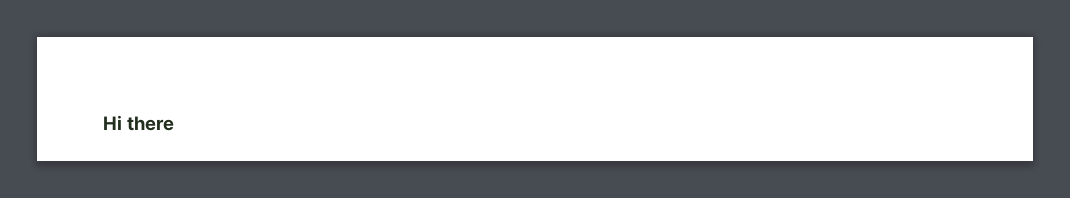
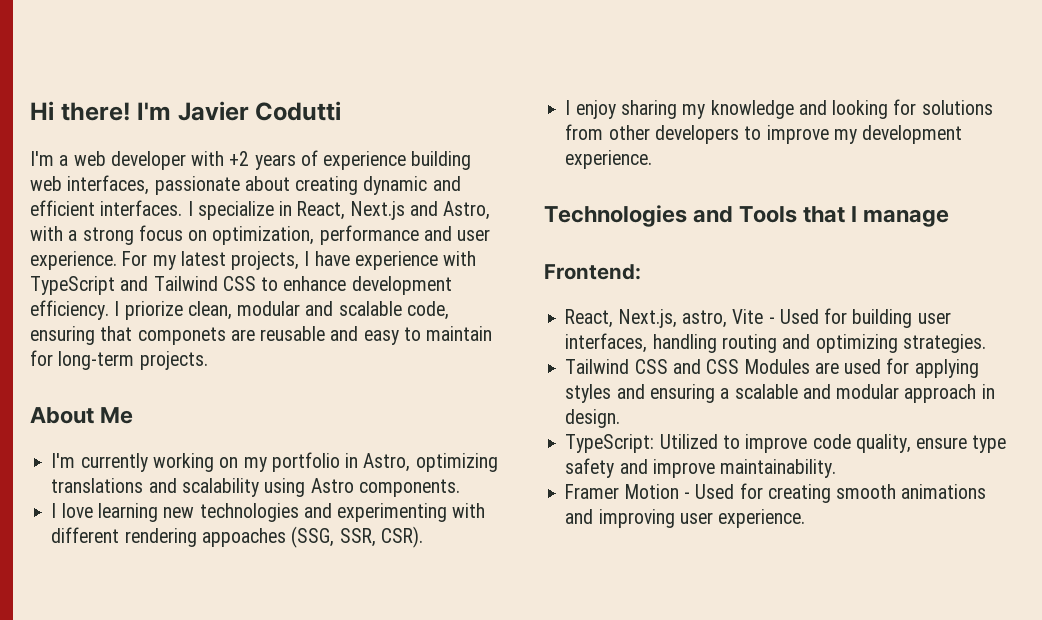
- Hi there
+ Hi there! I'm Javier Codutti
+ I'm a web developer with +2 years of experience building web interfaces, passionate about creating dynamic and efficient interfaces. I specialize in React, Next.js and Astro, with a strong focus on optimization, performance and user experience. For my latest projects, I have experience with TypeScript and Tailwind CSS to enhance development efficiency. I priorize clean, modular and scalable code, ensuring that componets are reusable and easy to maintain for long-term projects.
+ About Me
+ I'm currently working on my portfolio in Astro, optimizing translations and scalability using Astro components.
+ I love learning new technologies and experimenting with different rendering appoaches (SSG, SSR, CSR).
+ I enjoy sharing my knowledge and looking for solutions from other developers to improve my development experience.
+ Technologies and Tools that I manage
+ Frontend:
+ React, Next.js, astro, Vite - Used for building user interfaces, handling routing and optimizing strategies.
+ Tailwind CSS and CSS Modules are used for applying styles and ensuring a scalable and modular approach in design.
+ TypeScript: Utilized to improve code quality, ensure type safety and improve maintainability.
+ Framer Motion - Used for creating smooth animations and improving user experience.

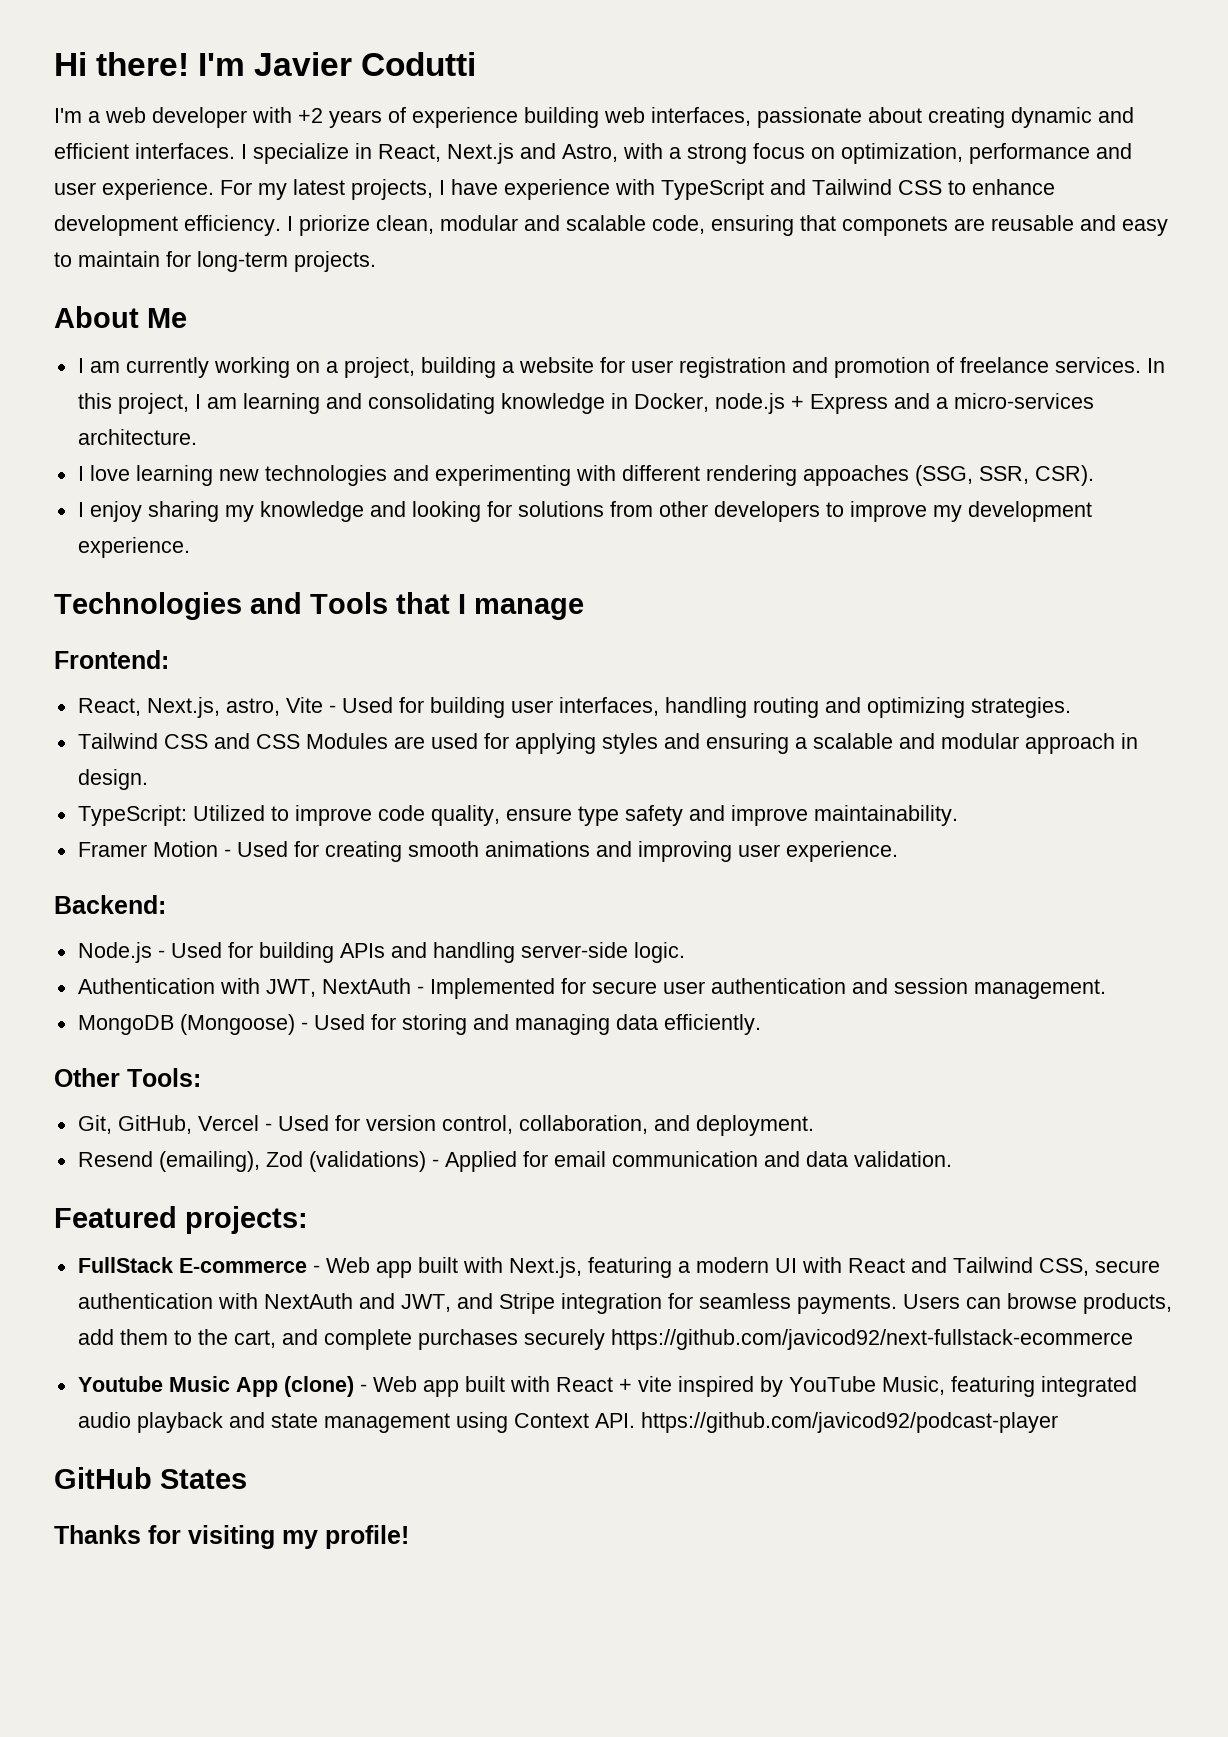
- I'm currently working on my portfolio in Astro, optimizing translations and scalability using Astro components.
+ I am currently working on a project, building a website for user registration and promotion of freelance services. In this project, I am learning and consolidating knowledge in Docker, node.js + Express and a micro-services architecture.
+ Backend:
+ Node.js - Used for building APIs and handling server-side logic.
+ Authentication with JWT, NextAuth - Implemented for secure user authentication and session management.
+ MongoDB (Mongoose) - Used for storing and managing data efficiently.
+ Other Tools:
+ Git, GitHub, Vercel - Used for version control, collaboration, and deployment.
+ Resend (emailing), Zod (validations) - Applied for email communication and data validation.
+ Featured projects:
+ FullStack E-commerce - Web app built with Next.js, featuring a modern UI with React and Tailwind CSS, secure authentication with NextAuth and JWT, and Stripe integration for seamless payments. Users can browse products, add them to the cart, and complete purchases securely https://github.com/javicod92/next-fullstack-ecommerce
+ Youtube Music App (clone) - Web app built with React + vite inspired by YouTube Music, featuring integrated audio playback and state management using Context API. https://github.com/javicod92/podcast-player
+ GitHub States
+ Thanks for visiting my profile!

